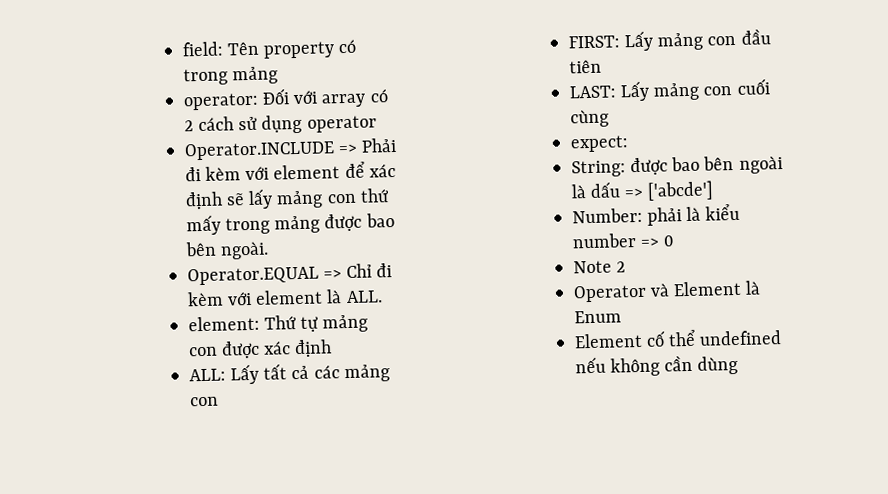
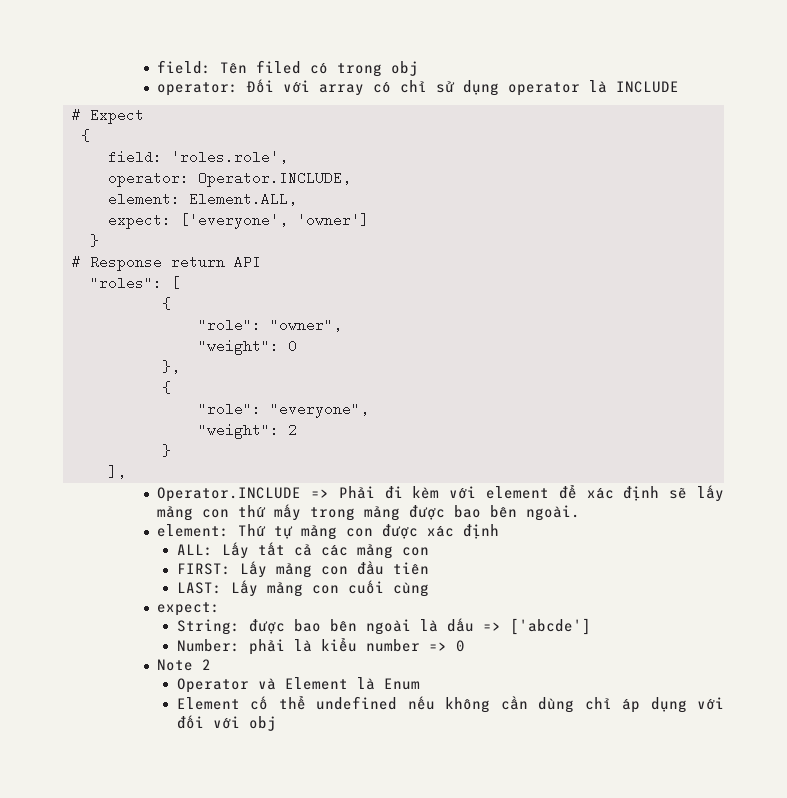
- field: Tên property có trong mảng
+ field: Tên filed có trong obj
- operator: Đối với array có 2 cách sử dụng operator
+ operator: Đối với array có chỉ sử dụng operator là INCLUDE
+ # Expect
+ {
+ field: 'roles.role',
+ operator: Operator.INCLUDE,
+ element: Element.ALL,
+ expect: ['everyone', 'owner']
+ }
+ # Response return API
+ "roles": [
+ {
+ "role": "owner",
+ "weight": 0
+ },
+ {
+ "role": "everyone",
+ "weight": 2
+ }
+ ],
- Operator.EQUAL => Chỉ đi kèm với element là ALL.
- Element cố thể undefined nếu không cần dùng
+ Element cố thể undefined nếu không cần dùng chỉ áp dụng với đối với obj

